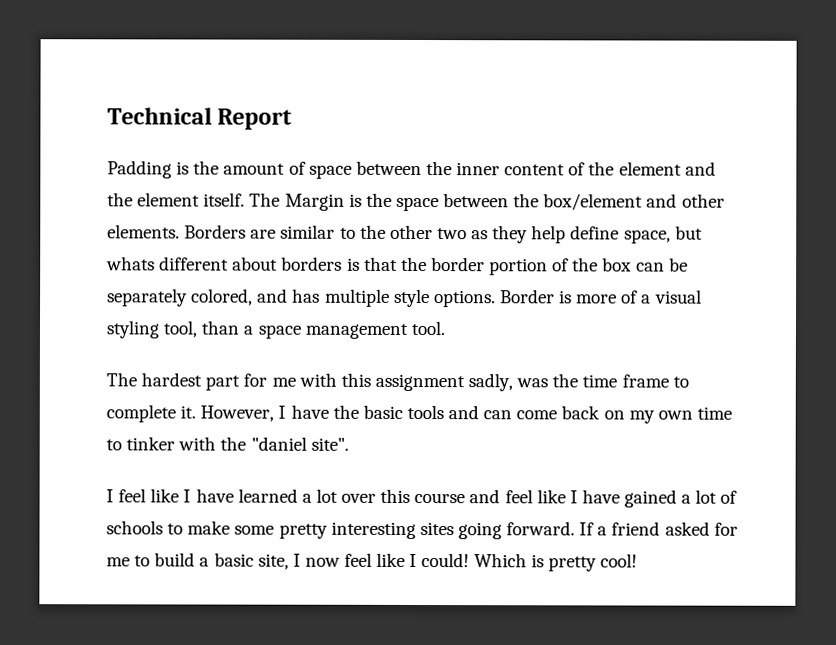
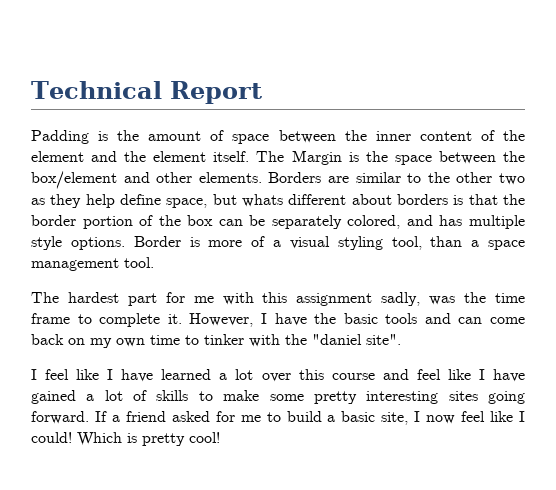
- I feel like I have learned a lot over this course and feel like I have gained a lot of schools to make some pretty interesting sites going forward.
+ I feel like I have learned a lot over this course and feel like I have gained a lot of skills to make some pretty interesting sites going forward.

